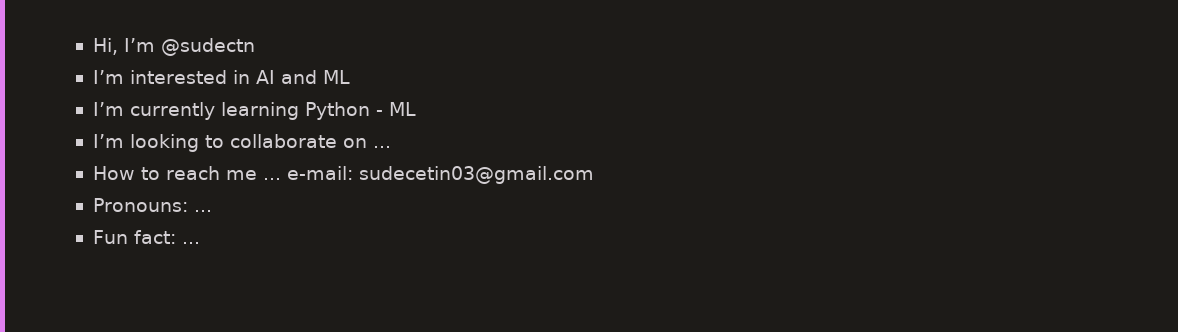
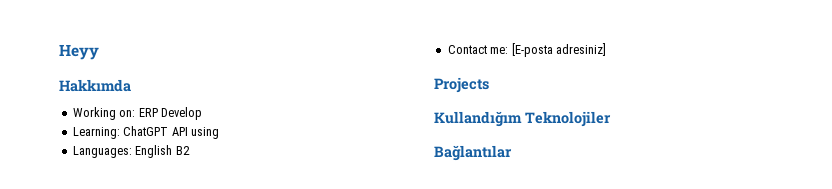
- Hi, I’m @sudectn
- I’m interested in AI and ML
- I’m currently learning Python - ML
- I’m looking to collaborate on ...
- How to reach me ... e-mail: sudecetin03@gmail.com
- Pronouns: ...
- Fun fact: ...
+ Heyy
+ Hakkımda
+ Working on: ERP Develop
+ Learning: ChatGPT API using
+ Languages: English B2
+ Contact me: [E-posta adresiniz]
+ Projects
+ Kullandığım Teknolojiler
+ Bağlantılar

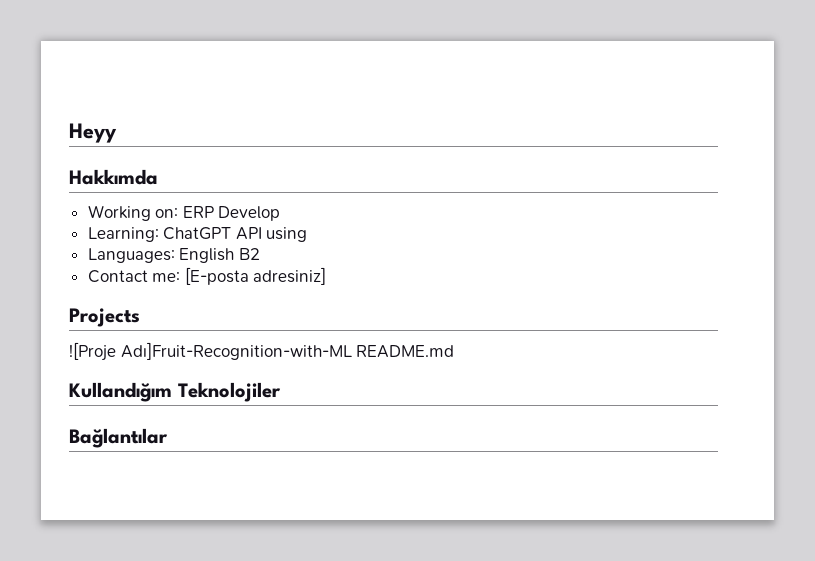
+ ![Proje Adı]Fruit-Recognition-with-ML README.md

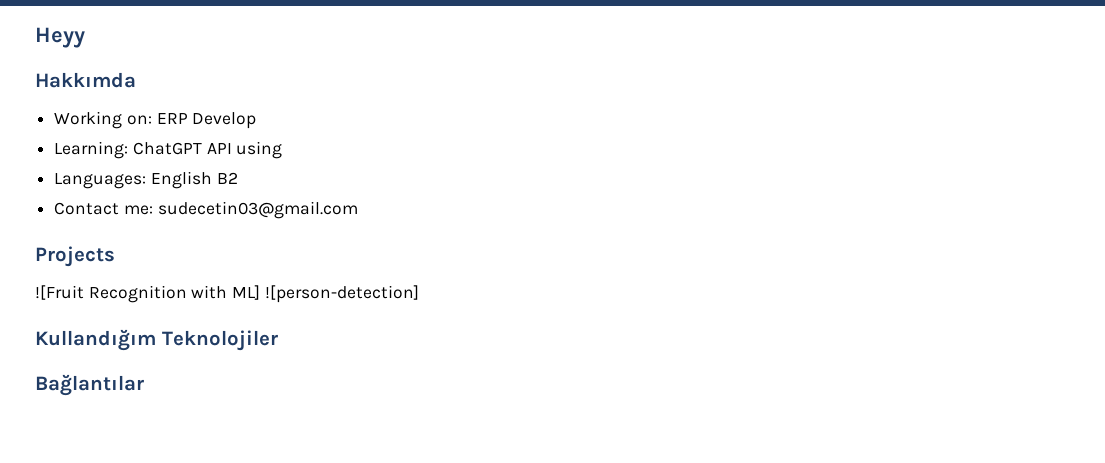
- Contact me: [E-posta adresiniz]
+ Contact me: sudecetin03@gmail.com
- ![Proje Adı]Fruit-Recognition-with-ML README.md
+ ![Fruit Recognition with ML] ![person-detection]

